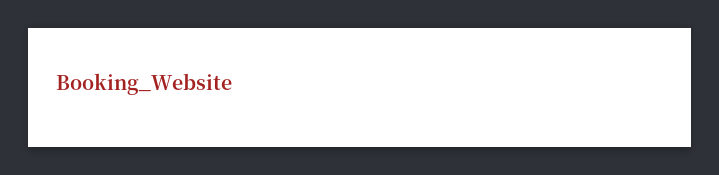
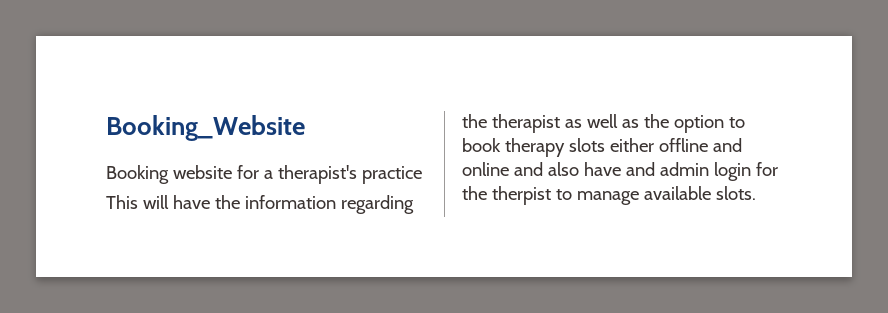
+ Booking website for a therapist's practice
+ This will have the information regarding the therapist as well as the option to book therapy slots either offline and online and also have and admin login for the therpist to manage available slots.

